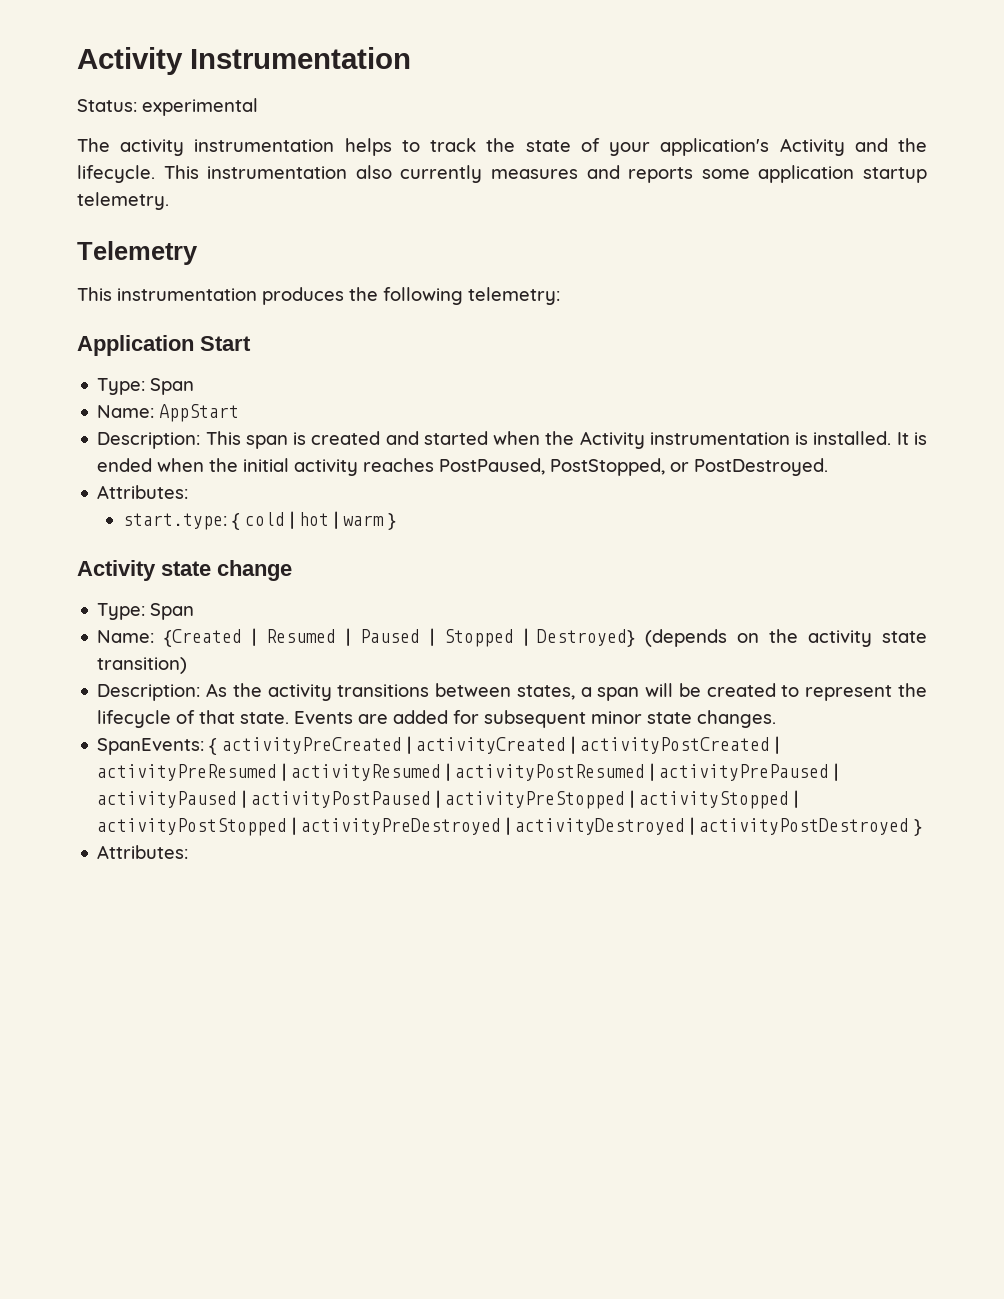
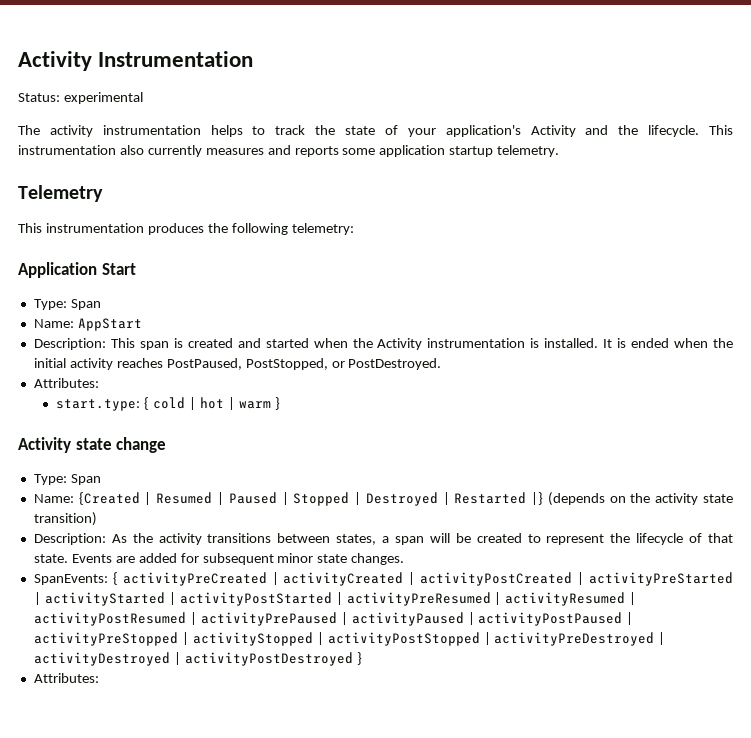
- Name: {Created | Resumed | Paused | Stopped | Destroyed} (depends on the activity state transition)
+ Name: {Created | Resumed | Paused | Stopped | Destroyed | Restarted |} (depends on the activity state transition)
- SpanEvents: { activityPreCreated | activityCreated | activityPostCreated | activityPreResumed | activityResumed | activityPostResumed | activityPrePaused | activityPaused | activityPostPaused | activityPreStopped | activityStopped | activityPostStopped | activityPreDestroyed | activityDestroyed | activityPostDestroyed }
+ SpanEvents: { activityPreCreated | activityCreated | activityPostCreated | activityPreStarted | activityStarted | activityPostStarted | activityPreResumed | activityResumed | activityPostResumed | activityPrePaused | activityPaused | activityPostPaused | activityPreStopped | activityStopped | activityPostStopped | activityPreDestroyed | activityDestroyed | activityPostDestroyed }

